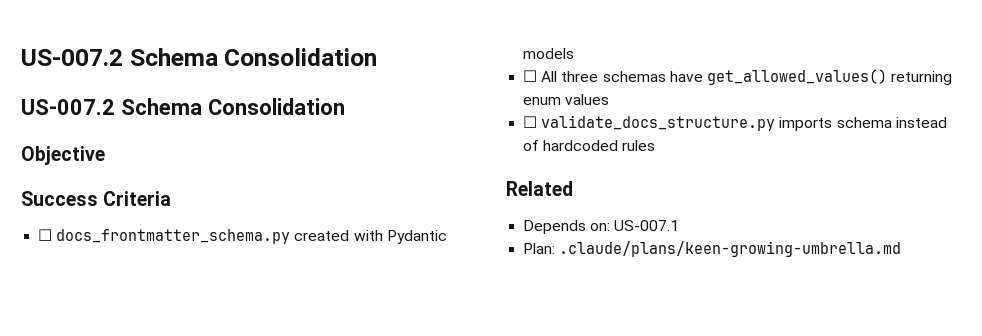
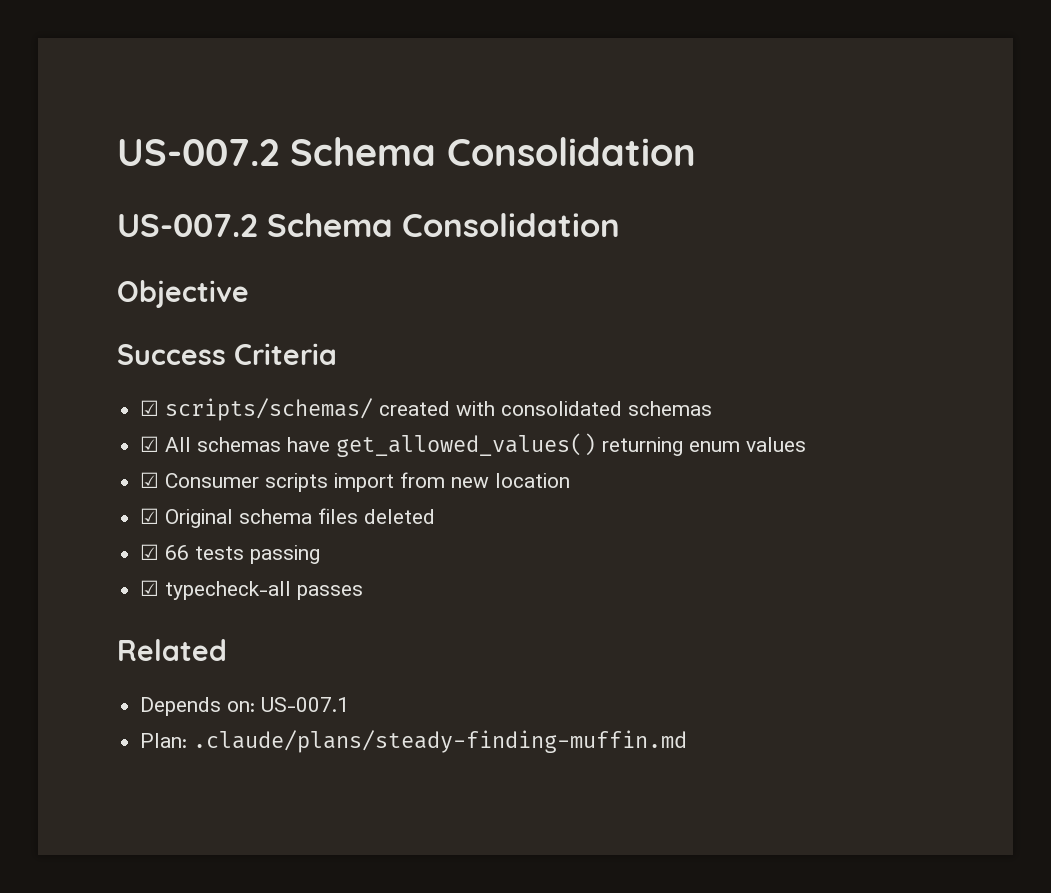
- ☐ docs_frontmatter_schema.py created with Pydantic models
- ☐ All three schemas have get_allowed_values() returning enum values
+ ☑ scripts/schemas/ created with consolidated schemas
+ ☑ All schemas have get_allowed_values() returning enum values
- ☐ validate_docs_structure.py imports schema instead of hardcoded rules
+ ☑ Consumer scripts import from new location
+ ☑ Original schema files deleted
+ ☑ 66 tests passing
+ ☑ typecheck-all passes
- Plan: .claude/plans/keen-growing-umbrella.md
+ Plan: .claude/plans/steady-finding-muffin.md

